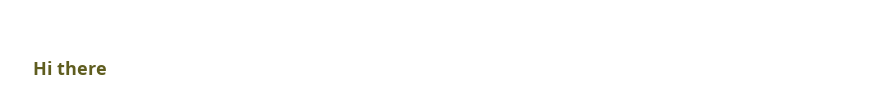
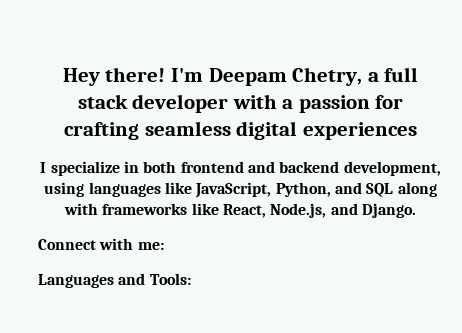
- Hi there
+ Hey there! I'm Deepam Chetry, a full stack developer with a passion for crafting seamless digital experiences
+ I specialize in both frontend and backend development, using languages like JavaScript, Python, and SQL along with frameworks like React, Node.js, and Django.
+ Connect with me:
+ Languages and Tools:

